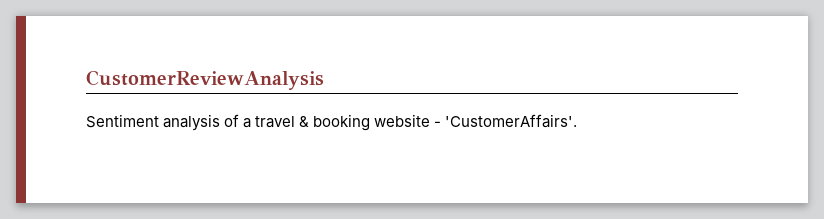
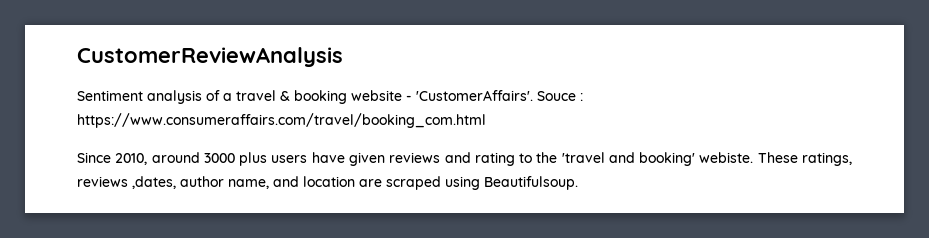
+ Souce : https://www.consumeraffairs.com/travel/booking_com.html
+ Since 2010, around 3000 plus users have given reviews and rating to the 'travel and booking' webiste. These ratings, reviews ,dates, author name, and location are scraped using Beautifulsoup.

